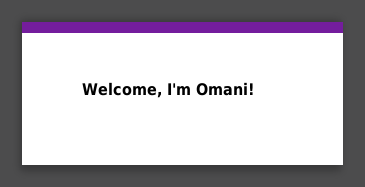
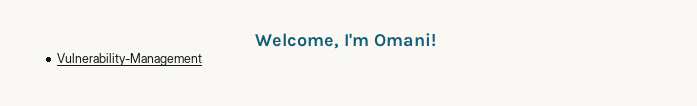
+ Vulnerability-Management

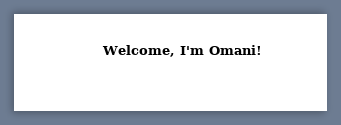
- Vulnerability-Management

